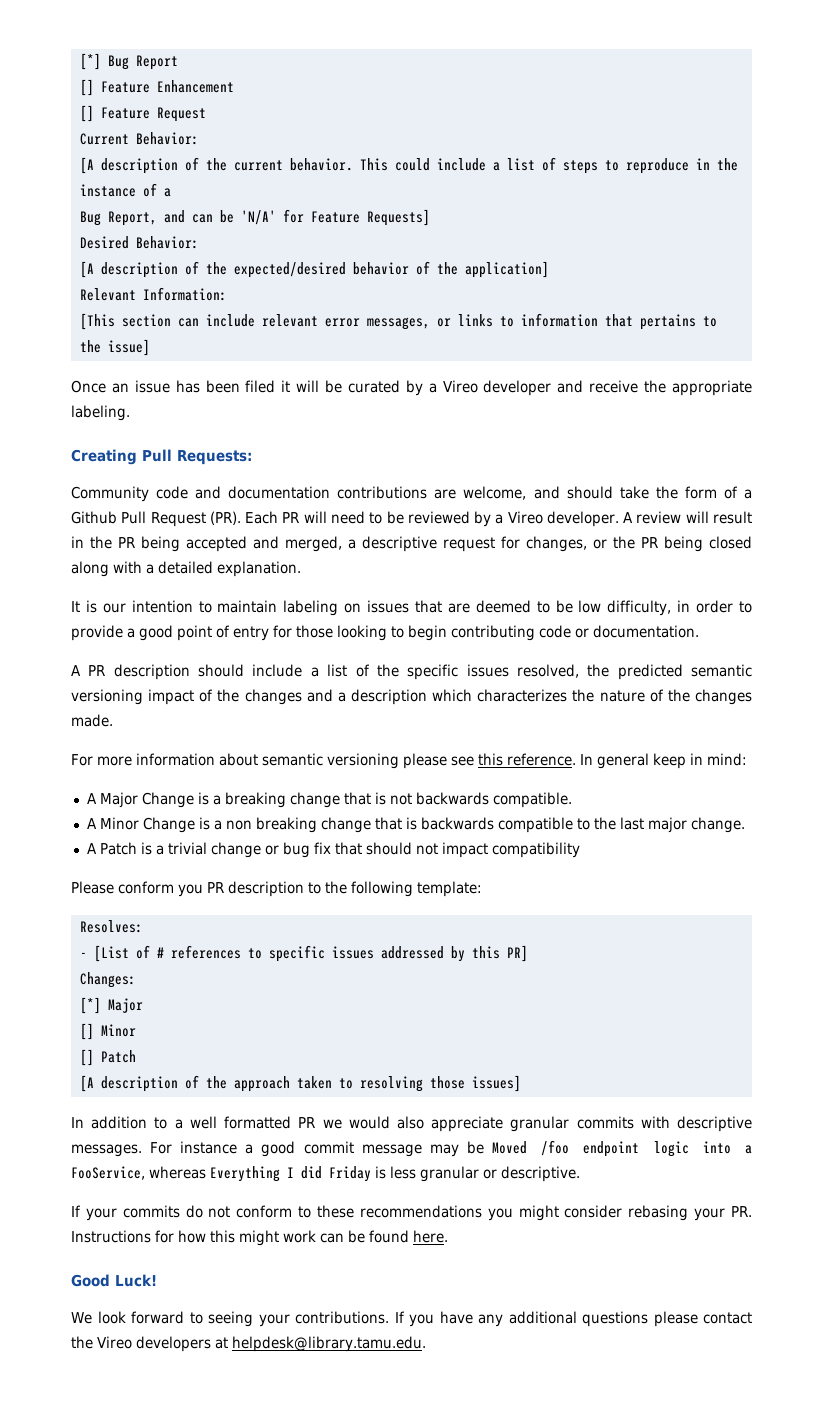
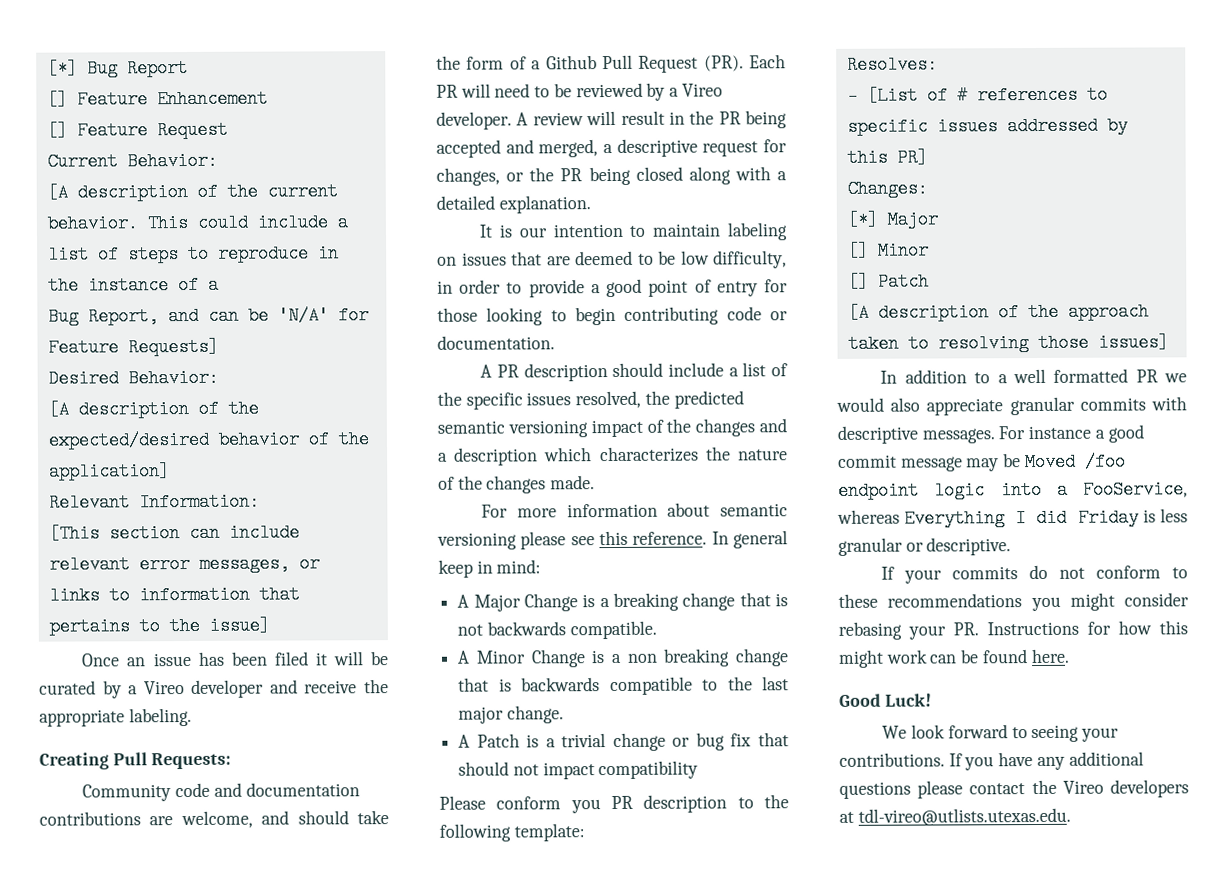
- If you have any additional questions please contact the Vireo developers at helpdesk@library.tamu.edu.
+ If you have any additional questions please contact the Vireo developers at tdl-vireo@utlists.utexas.edu.

